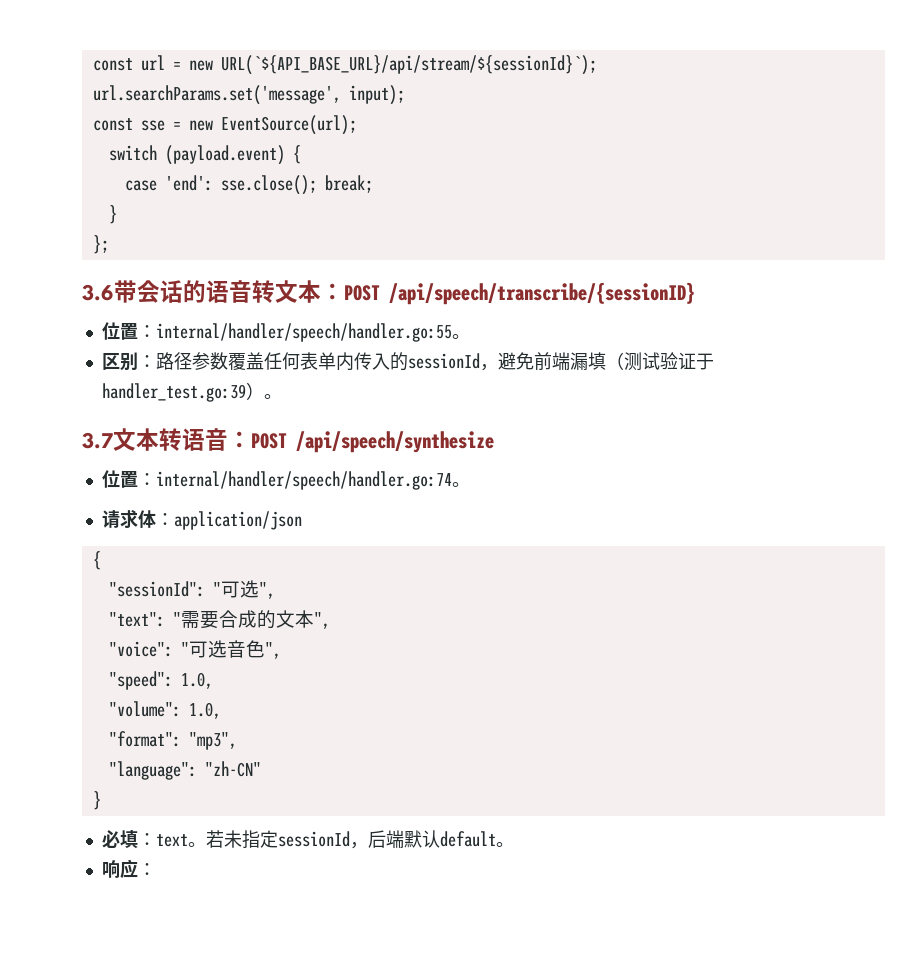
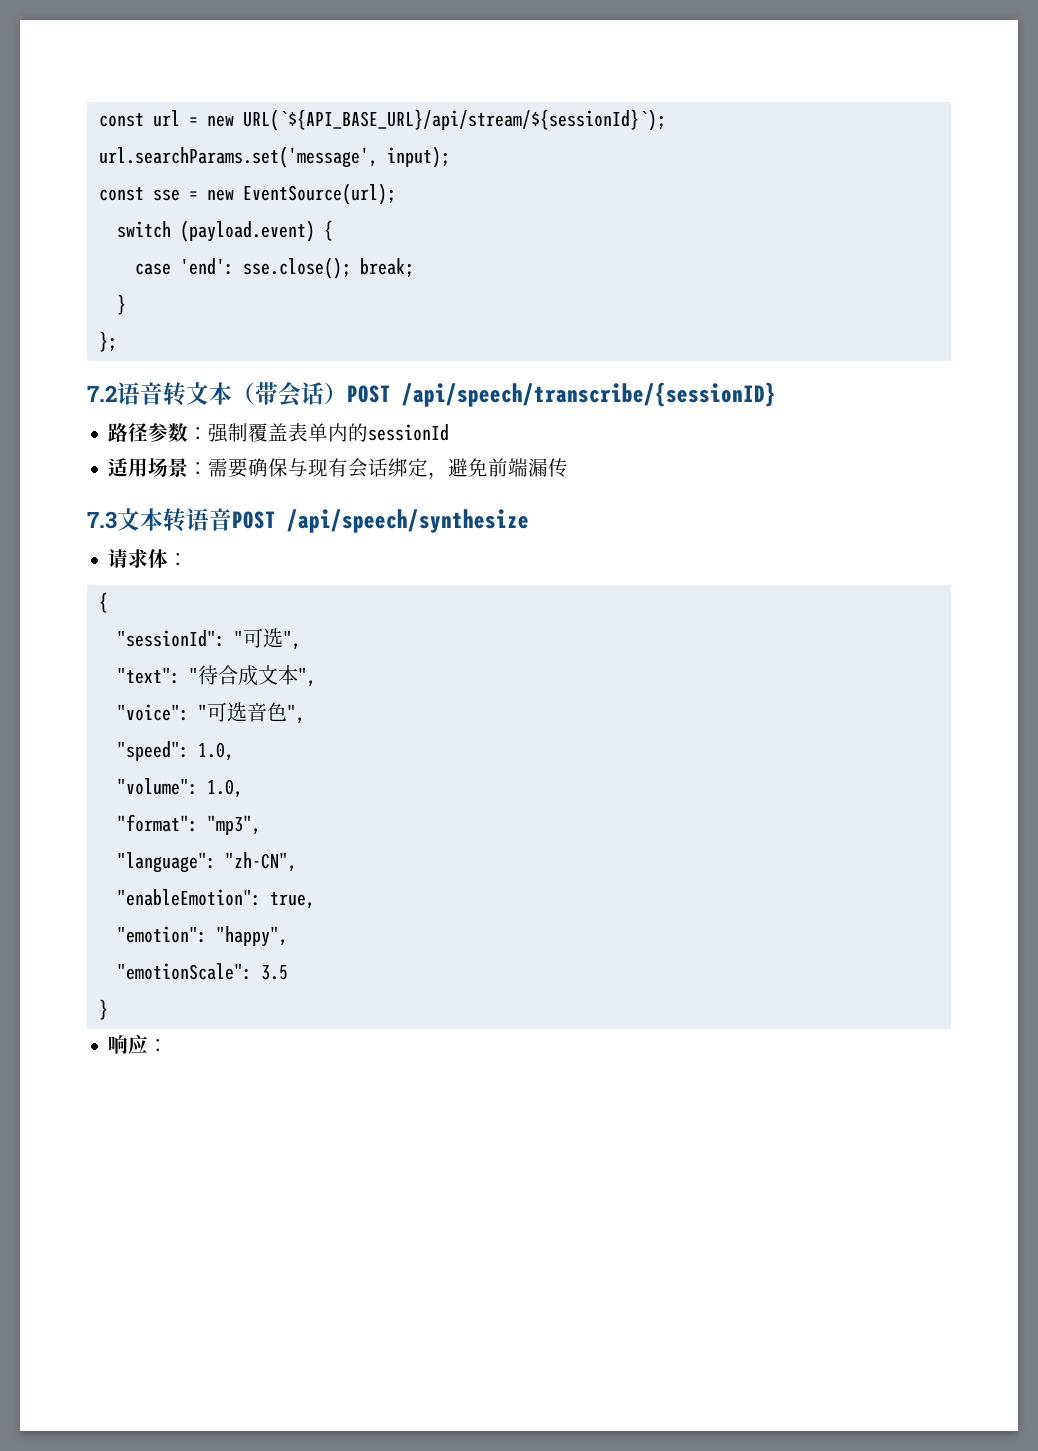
- 3.6带会话的语音转文本：POST /api/speech/transcribe/{sessionID}
- 位置：internal/handler/speech/handler.go:55。
- 区别：路径参数覆盖任何表单内传入的sessionId，避免前端漏填（测试验证于handler_test.go:39）。
- 3.7文本转语音：POST /api/speech/synthesize
+ 7.2语音转文本（带会话）POST /api/speech/transcribe/{sessionID}
+ 路径参数：强制覆盖表单内的sessionId
+ 适用场景：需要确保与现有会话绑定，避免前端漏传
+ 7.3文本转语音POST /api/speech/synthesize
- 位置：internal/handler/speech/handler.go:74。
- 请求体：application/json
+ 请求体：
- "text": "需要合成的文本",
+ "text": "待合成文本",
- "language": "zh-CN"
+ "language": "zh-CN",
+ "enableEmotion": true,
+ "emotion": "happy",
+ "emotionScale": 3.5
  }
- 必填：text。若未指定sessionId，后端默认default。

